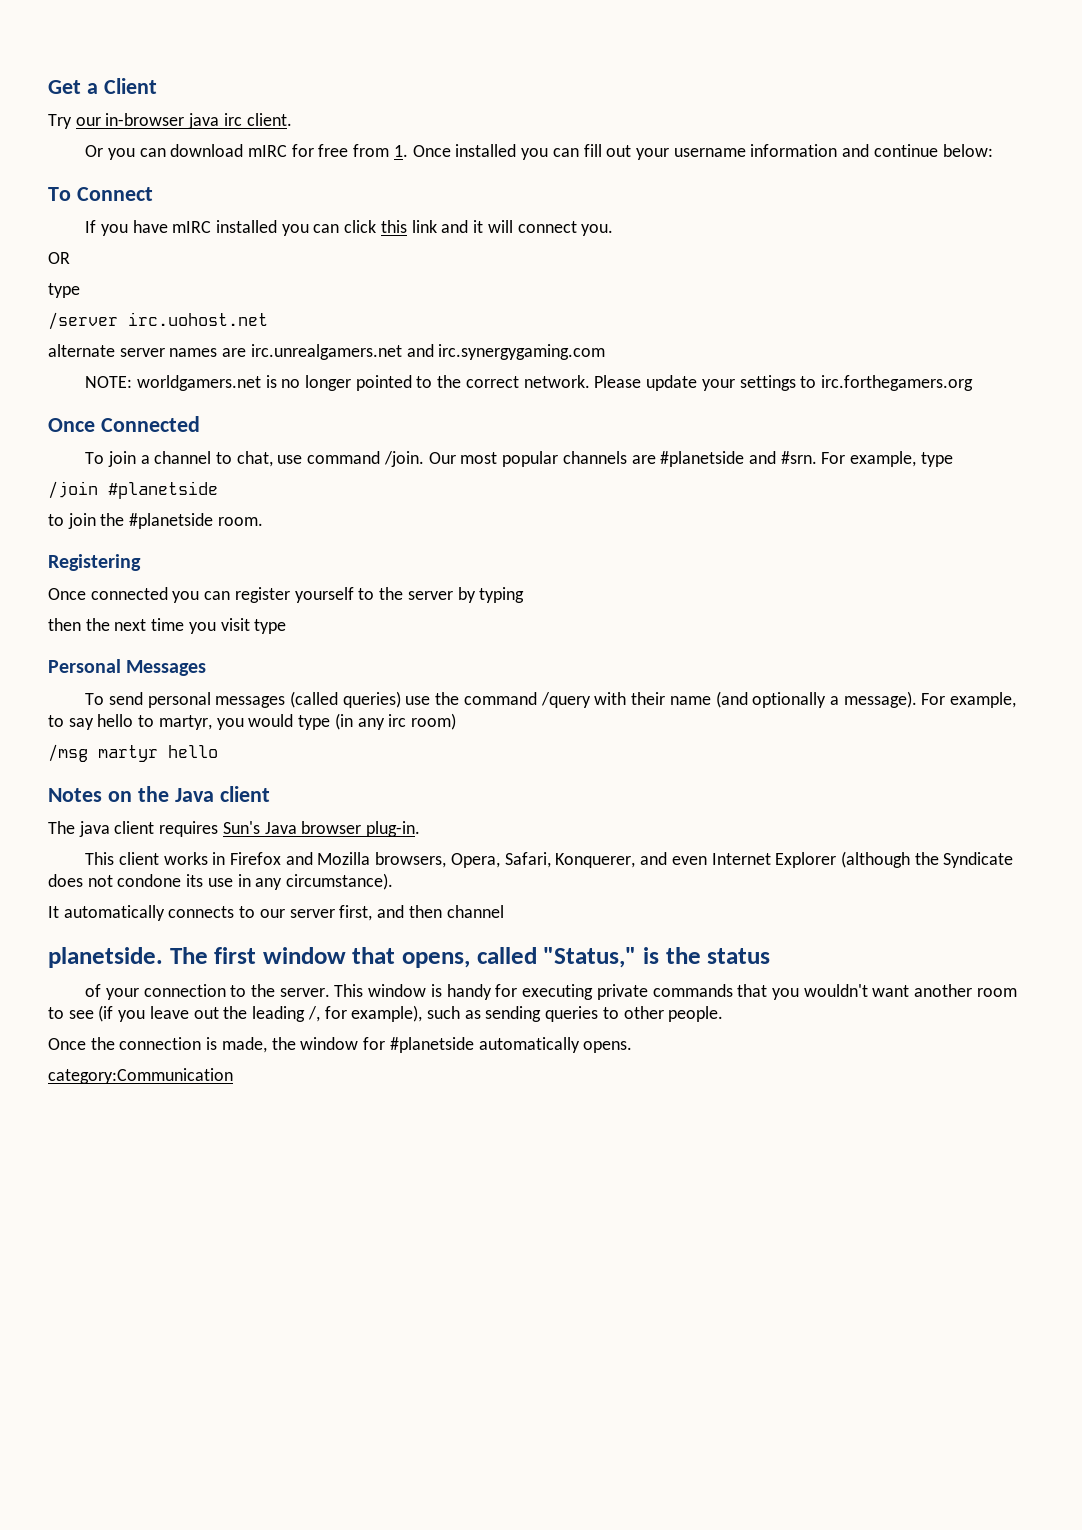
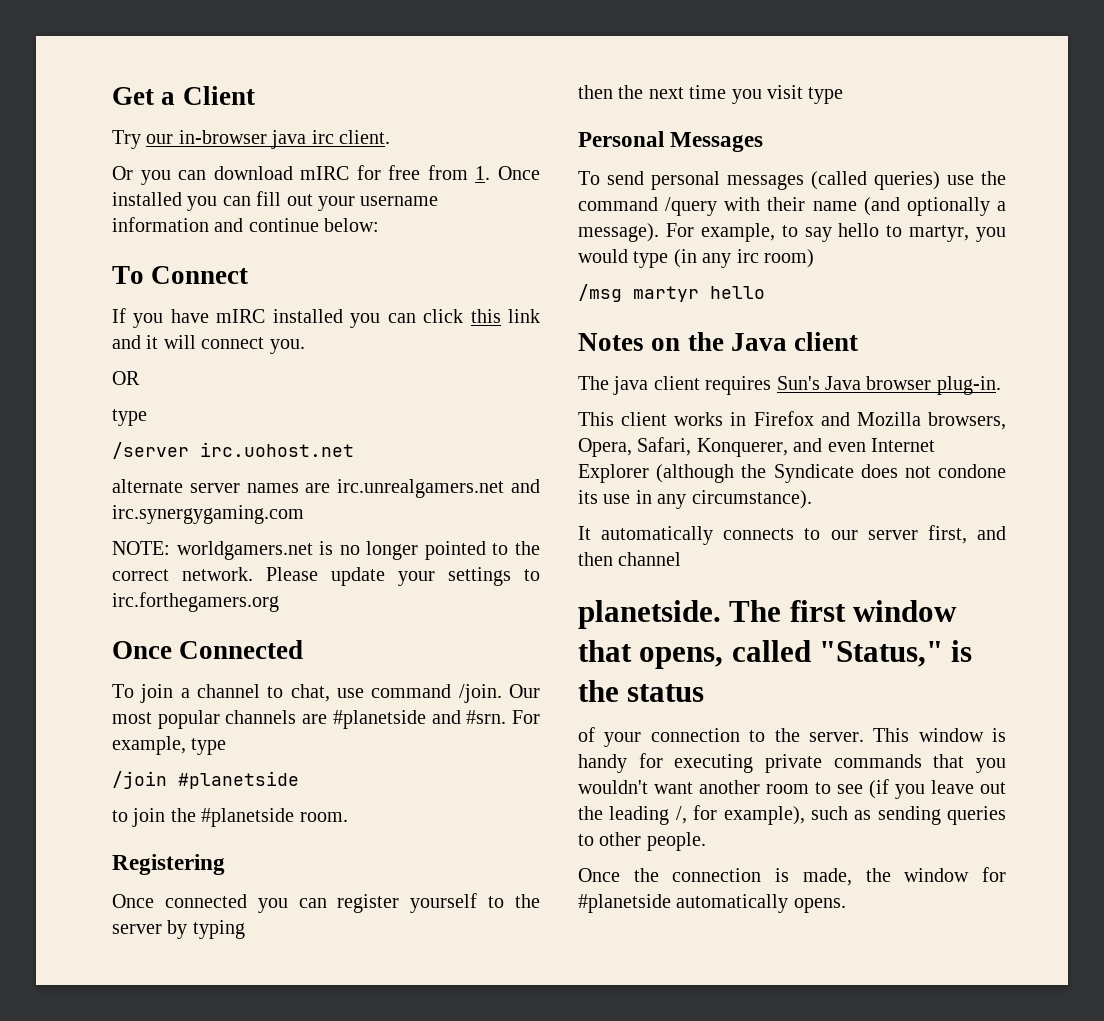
- category:Communication

